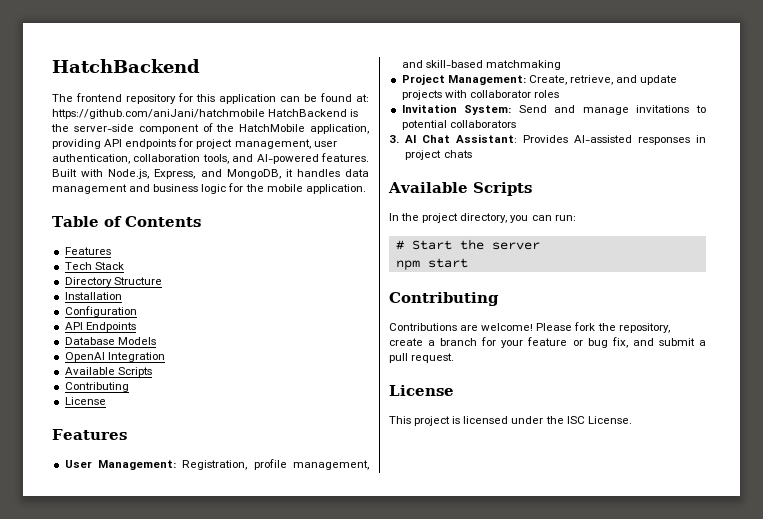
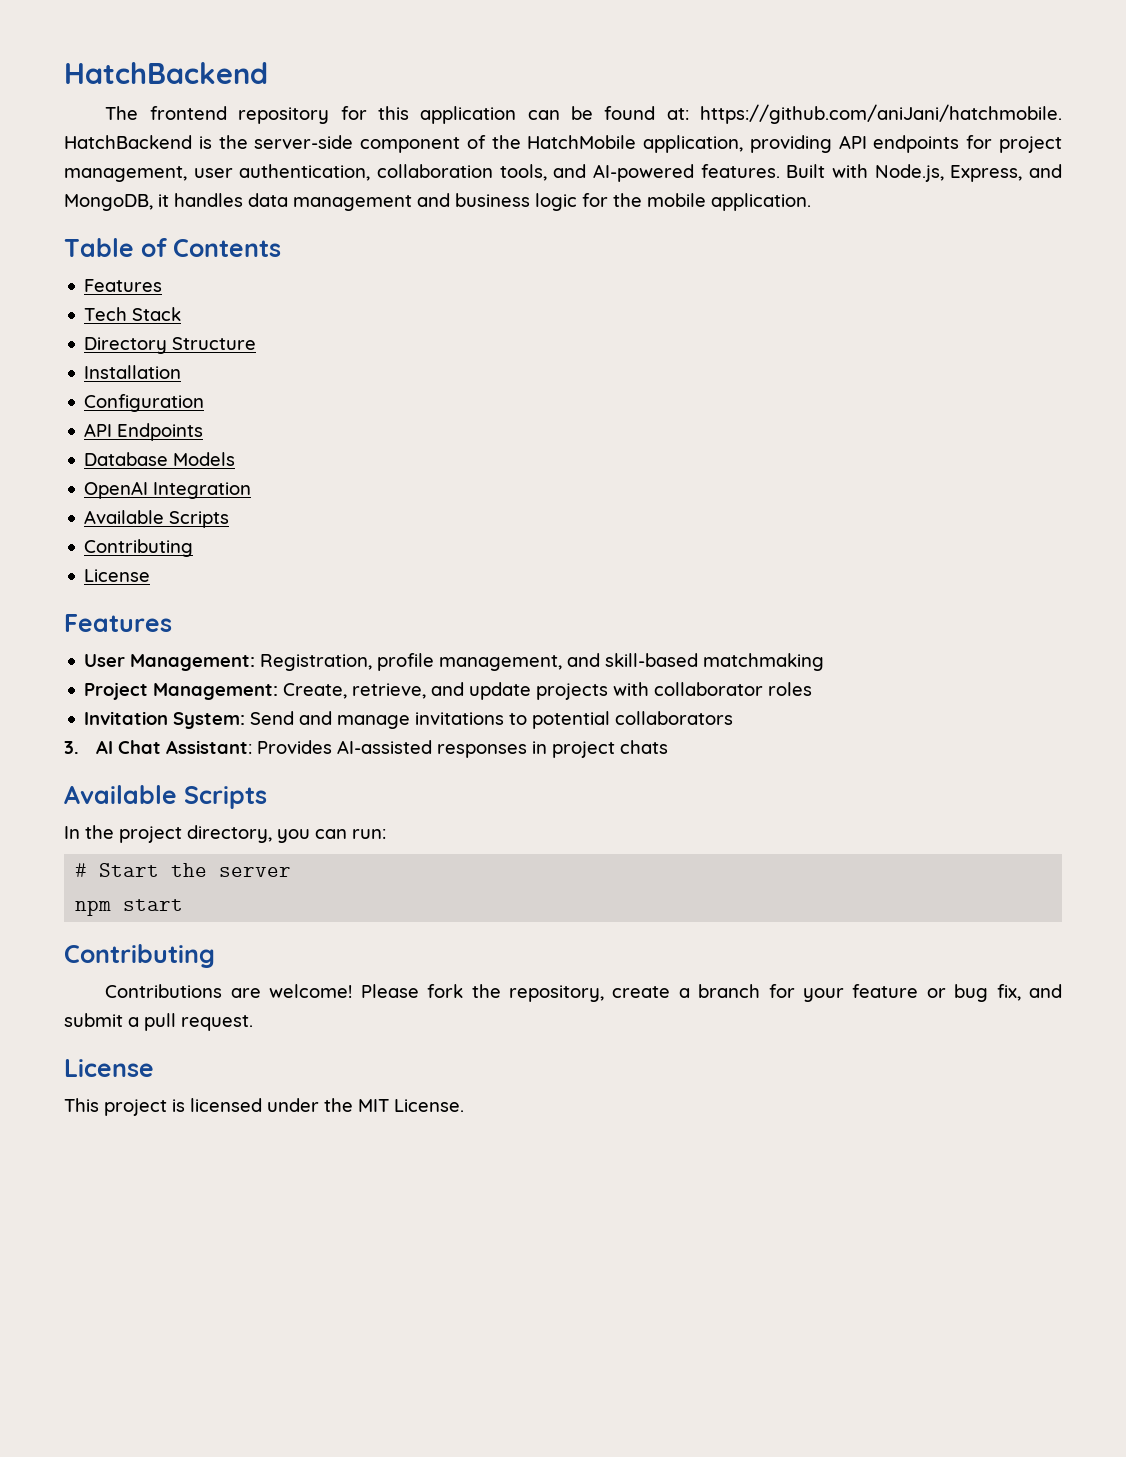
- The frontend repository for this application can be found at: https://github.com/aniJani/hatchmobile HatchBackend is the server-side component of the HatchMobile application, providing API endpoints for project management, user authentication, collaboration tools, and AI-powered features.
+ The frontend repository for this application can be found at: https://github.com/aniJani/hatchmobile. HatchBackend is the server-side component of the HatchMobile application, providing API endpoints for project management, user authentication, collaboration tools, and AI-powered features.
- This project is licensed under the ISC License.
+ This project is licensed under the MIT License.

